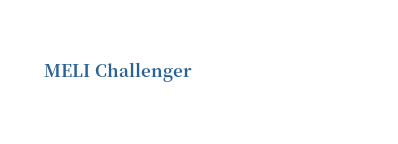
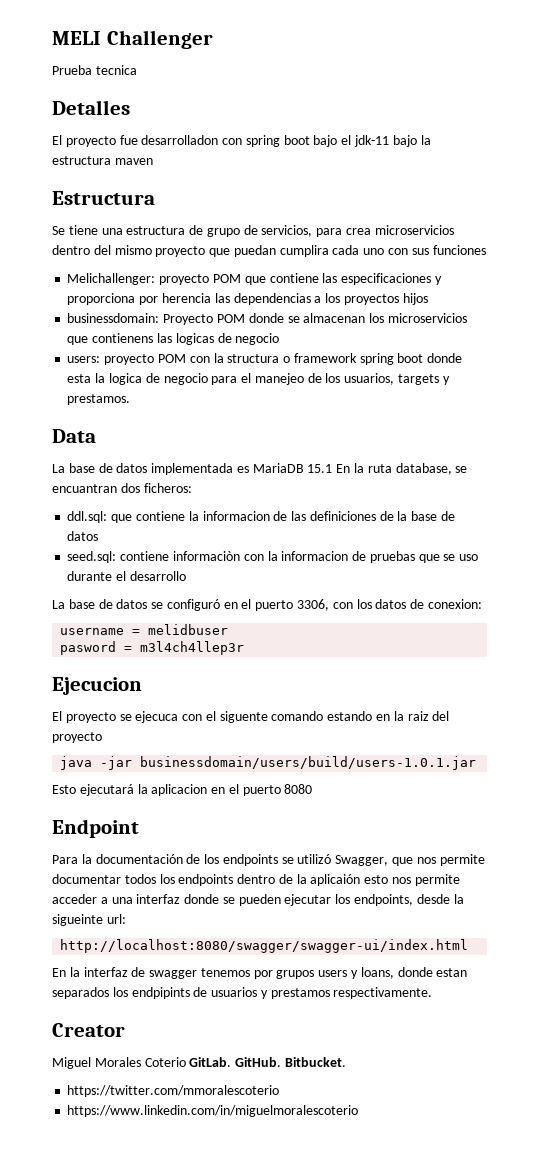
+ Prueba tecnica
+ Detalles
+ El proyecto fue desarrolladon con spring boot bajo el jdk-11 bajo la estructura maven
+ Estructura
+ Se tiene una estructura de grupo de servicios, para crea microservicios dentro del mismo proyecto que puedan cumplira cada uno con sus funciones
+ Melichallenger: proyecto POM que contiene las especificaciones y proporciona por herencia las dependencias a los proyectos hijos
+ businessdomain: Proyecto POM donde se almacenan los microservicios que contienens las logicas de negocio
+ users: proyecto POM con la structura o framework spring boot donde esta la logica de negocio para el manejeo de los usuarios, targets y prestamos.
+ Data
+ La base de datos implementada es MariaDB 15.1 En la ruta database, se encuantran dos ficheros:
+ ddl.sql: que contiene la informacion de las definiciones de la base de datos
+ seed.sql: contiene informaciòn con la informacion de pruebas que se uso durante el desarrollo
+ La base de datos se configuró en el puerto 3306, con los datos de conexion:
+ username = melidbuser
+ pasword = m3l4ch4llep3r
+ Ejecucion
+ El proyecto se ejecuca con el siguente comando estando en la raiz del proyecto
+ java -jar businessdomain/users/build/users-1.0.1.jar
+ Esto ejecutará la aplicacion en el puerto 8080
+ Endpoint
+ Para la documentación de los endpoints se utilizó Swagger, que nos permite documentar todos los endpoints dentro de la aplicaión esto nos permite acceder a una interfaz donde se pueden ejecutar los endpoints, desde la sigueinte url:
+ http://localhost:8080/swagger/swagger-ui/index.html
+ En la interfaz de swagger tenemos por grupos users y loans, donde estan separados los endpipints de usuarios y prestamos respectivamente.
+ Creator
+ Miguel Morales Coterio GitLab. GitHub. Bitbucket.
+ https://twitter.com/mmoralescoterio
+ https://www.linkedin.com/in/miguelmoralescoterio

